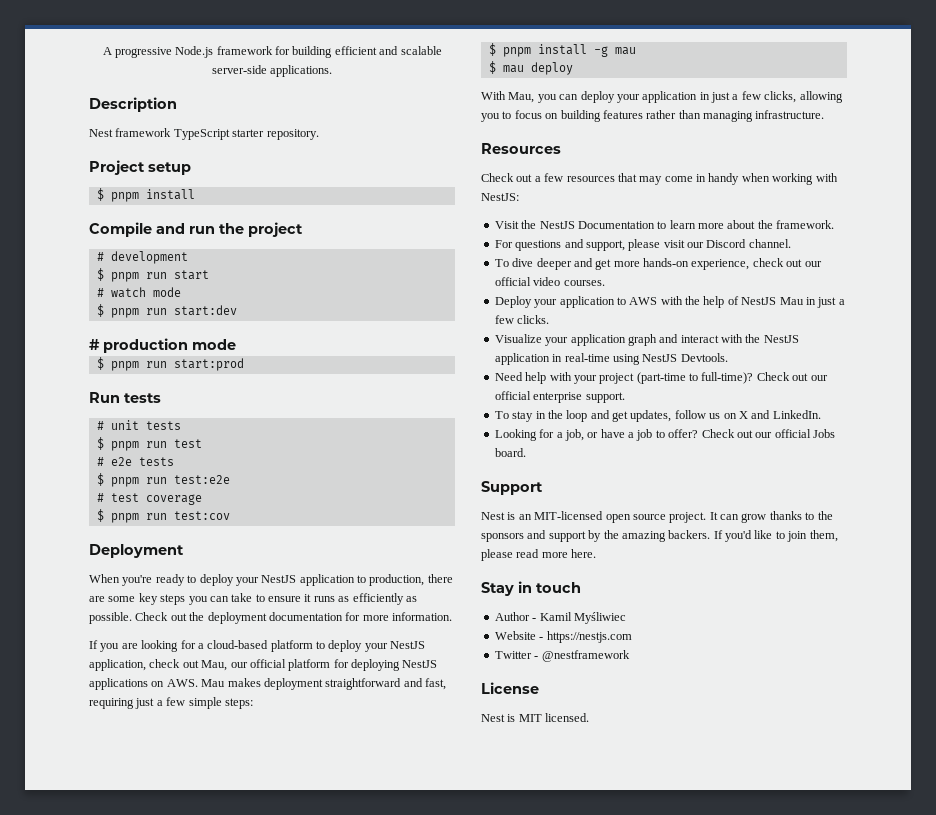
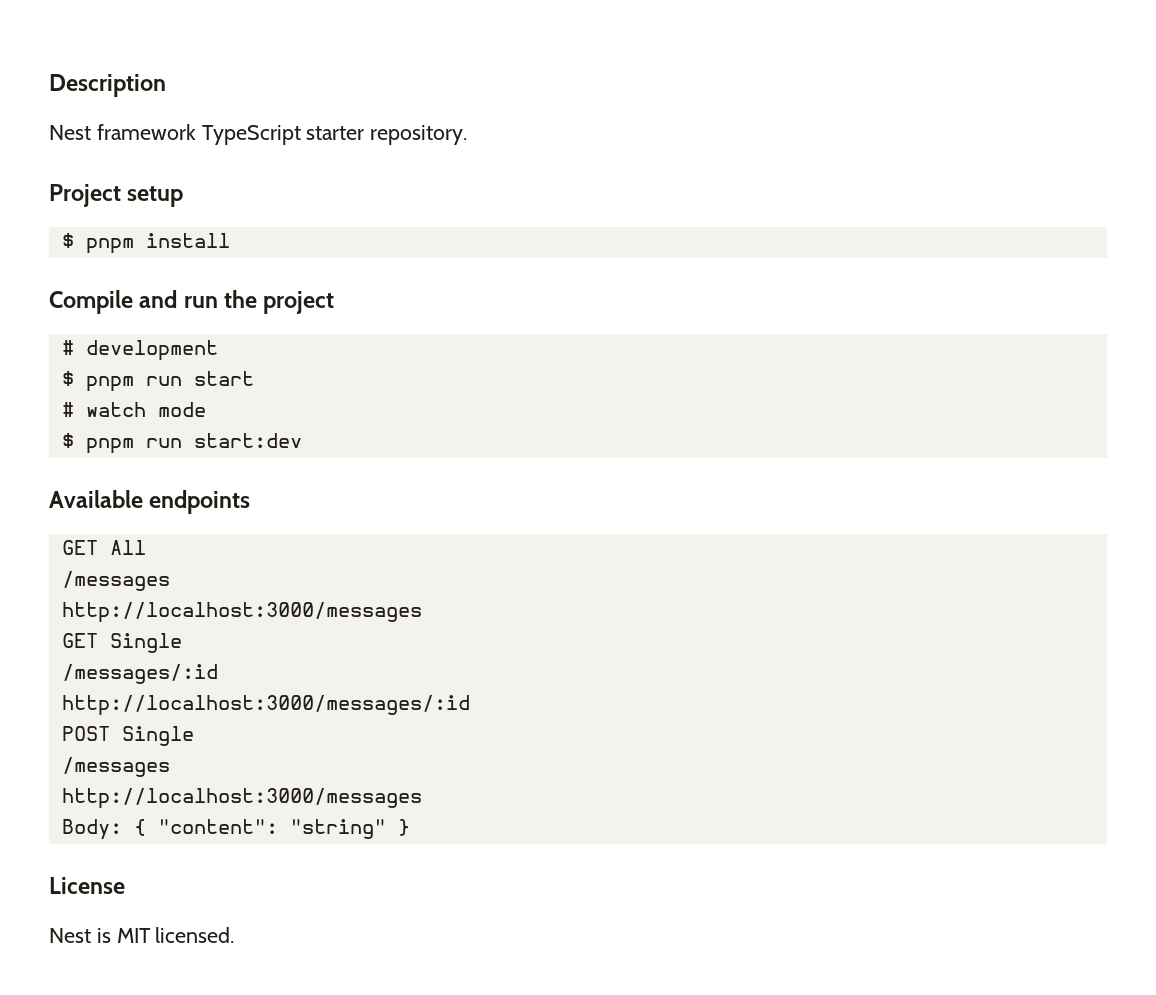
- A progressive Node.js framework for building efficient and scalable server-side applications.
- # production mode
- $ pnpm run start:prod
- Run tests
- # unit tests
- $ pnpm run test
- # e2e tests
- $ pnpm run test:e2e
- # test coverage
- $ pnpm run test:cov
- Deployment
- When you're ready to deploy your NestJS application to production, there are some key steps you can take to ensure it runs as efficiently as possible. Check out the deployment documentation for more information.
- If you are looking for a cloud-based platform to deploy your NestJS application, check out Mau, our official platform for deploying NestJS applications on AWS. Mau makes deployment straightforward and fast, requiring just a few simple steps:
- $ pnpm install -g mau
- $ mau deploy
- With Mau, you can deploy your application in just a few clicks, allowing you to focus on building features rather than managing infrastructure.
- Resources
- Check out a few resources that may come in handy when working with NestJS:
- Visit the NestJS Documentation to learn more about the framework.
- For questions and support, please visit our Discord channel.
- To dive deeper and get more hands-on experience, check out our official video courses.
- Deploy your application to AWS with the help of NestJS Mau in just a few clicks.
- Visualize your application graph and interact with the NestJS application in real-time using NestJS Devtools.
- Need help with your project (part-time to full-time)? Check out our official enterprise support.
- To stay in the loop and get updates, follow us on X and LinkedIn.
- Looking for a job, or have a job to offer? Check out our official Jobs board.
- Support
- Nest is an MIT-licensed open source project. It can grow thanks to the sponsors and support by the amazing backers. If you'd like to join them, please read more here.
- Stay in touch
- Author - Kamil Myśliwiec
- Website - https://nestjs.com
- Twitter - @nestframework
+ Available endpoints
+ GET All
+ /messages
+ http://localhost:3000/messages
+ GET Single
+ /messages/:id
+ http://localhost:3000/messages/:id
+ POST Single
+ /messages
+ http://localhost:3000/messages
+ Body: { "content": "string" }

